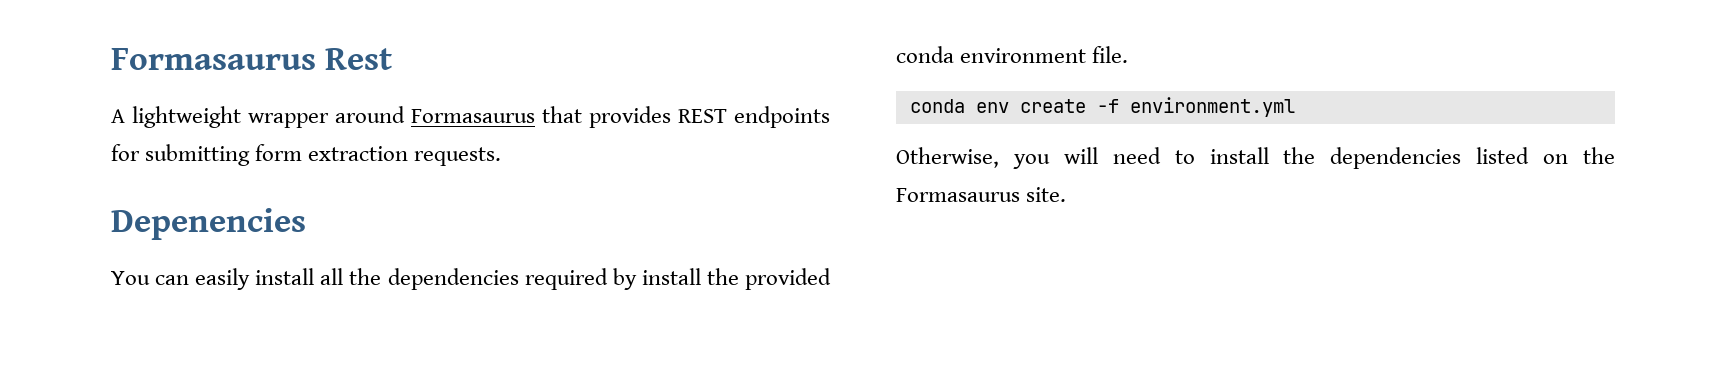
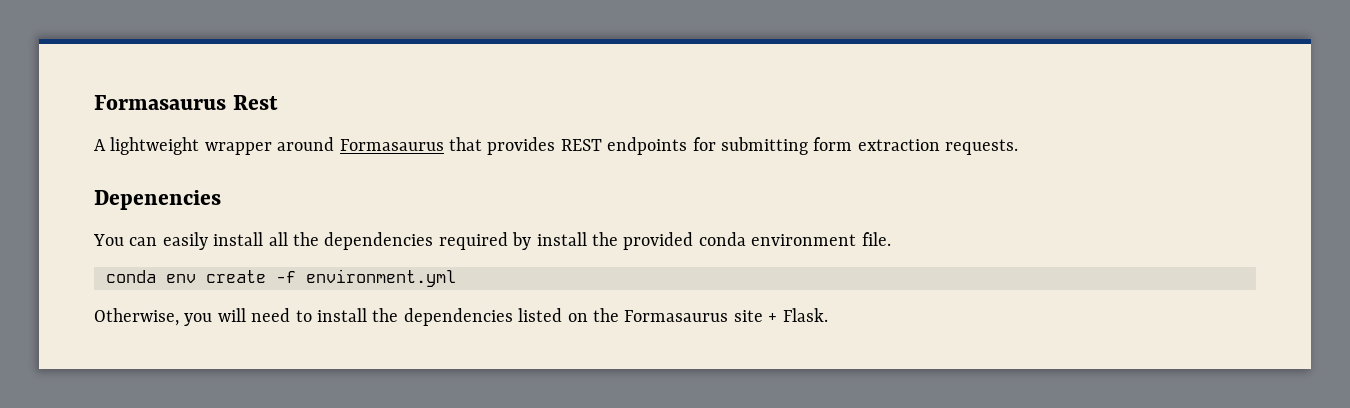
- Otherwise, you will need to install the dependencies listed on the Formasaurus site.
+ Otherwise, you will need to install the dependencies listed on the Formasaurus site + Flask.

